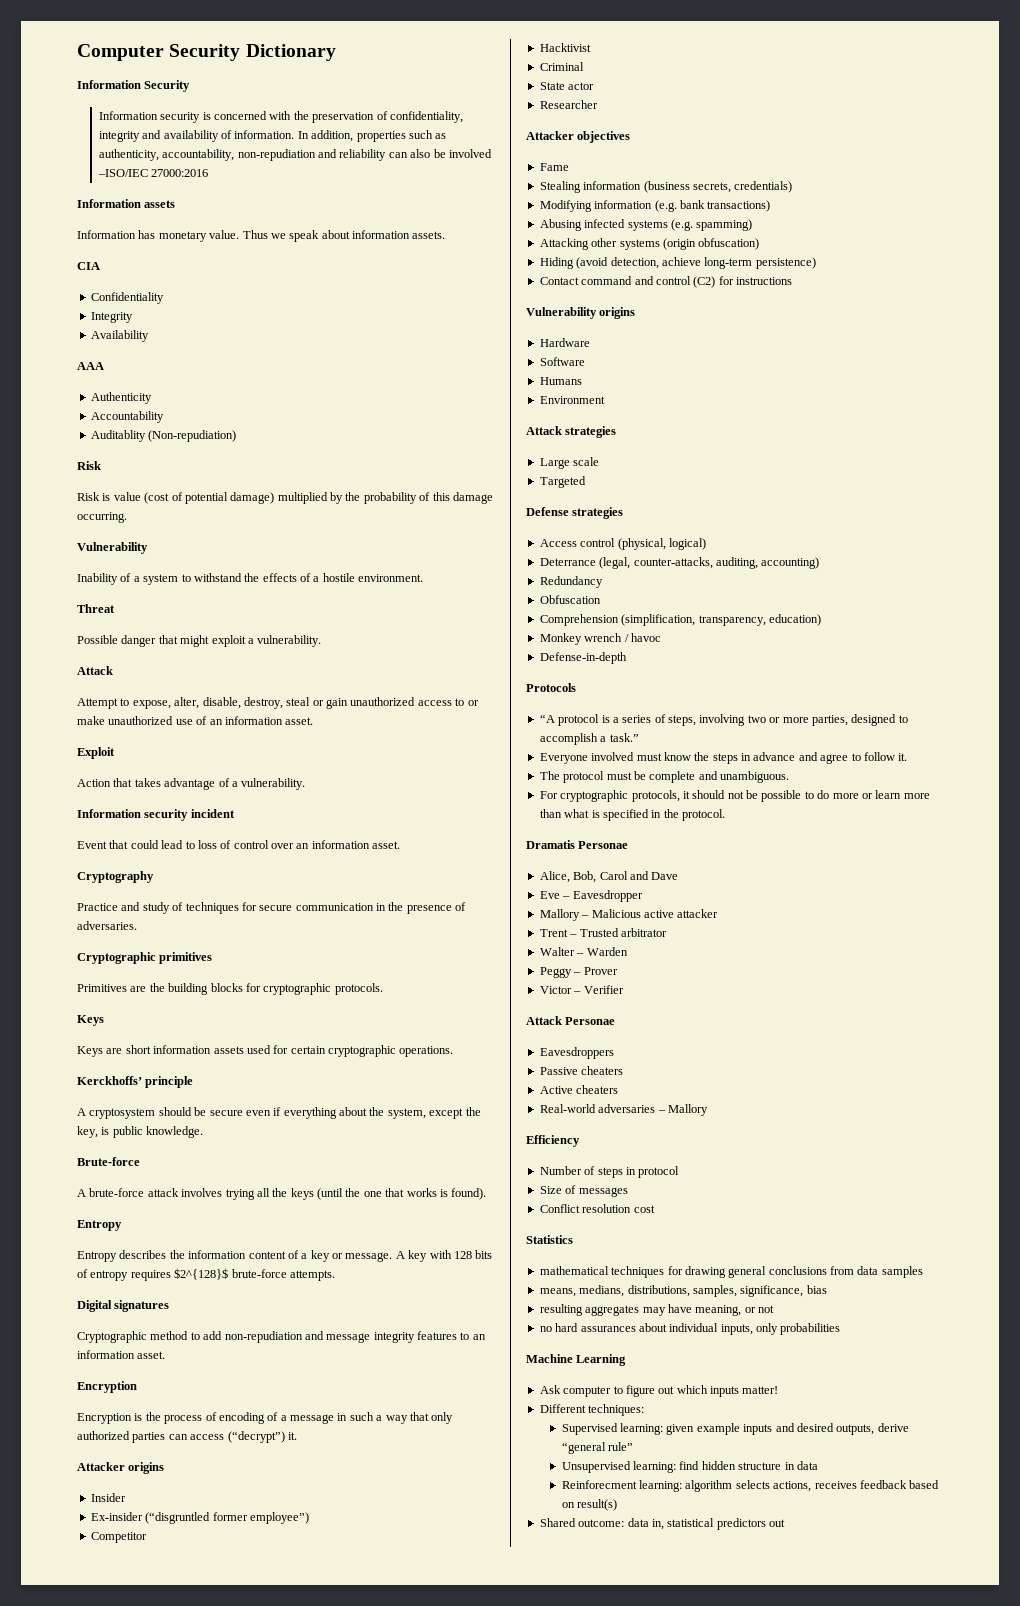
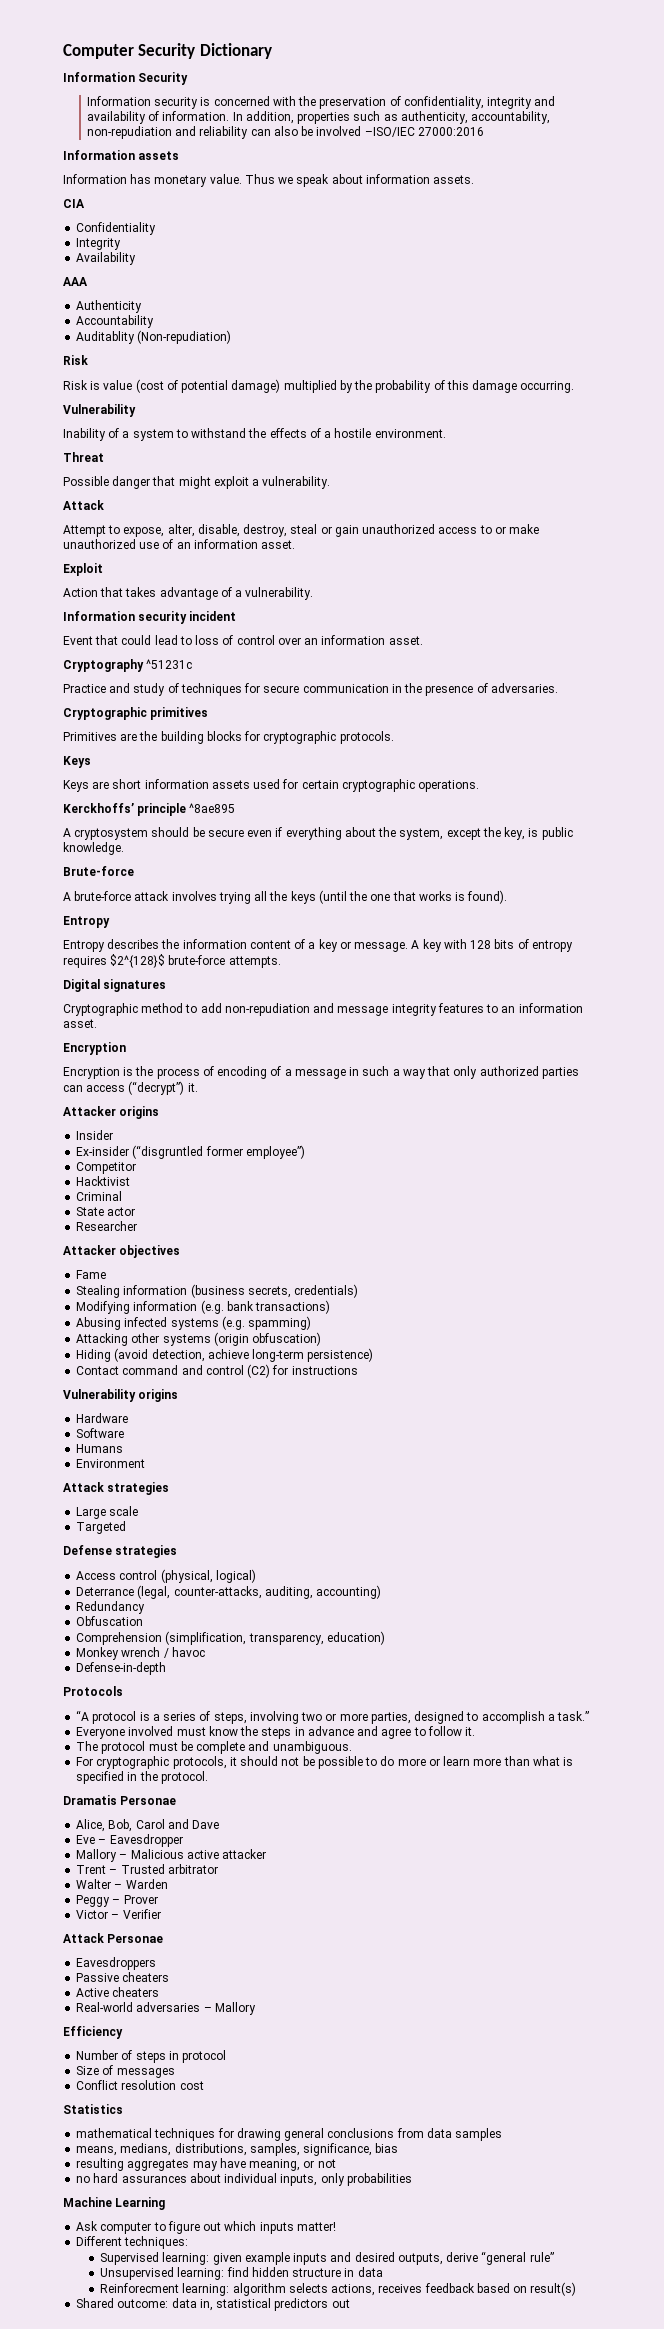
- Cryptography
+ Cryptography ^51231c
- Kerckhoffs’ principle
+ Kerckhoffs’ principle ^8ae895

